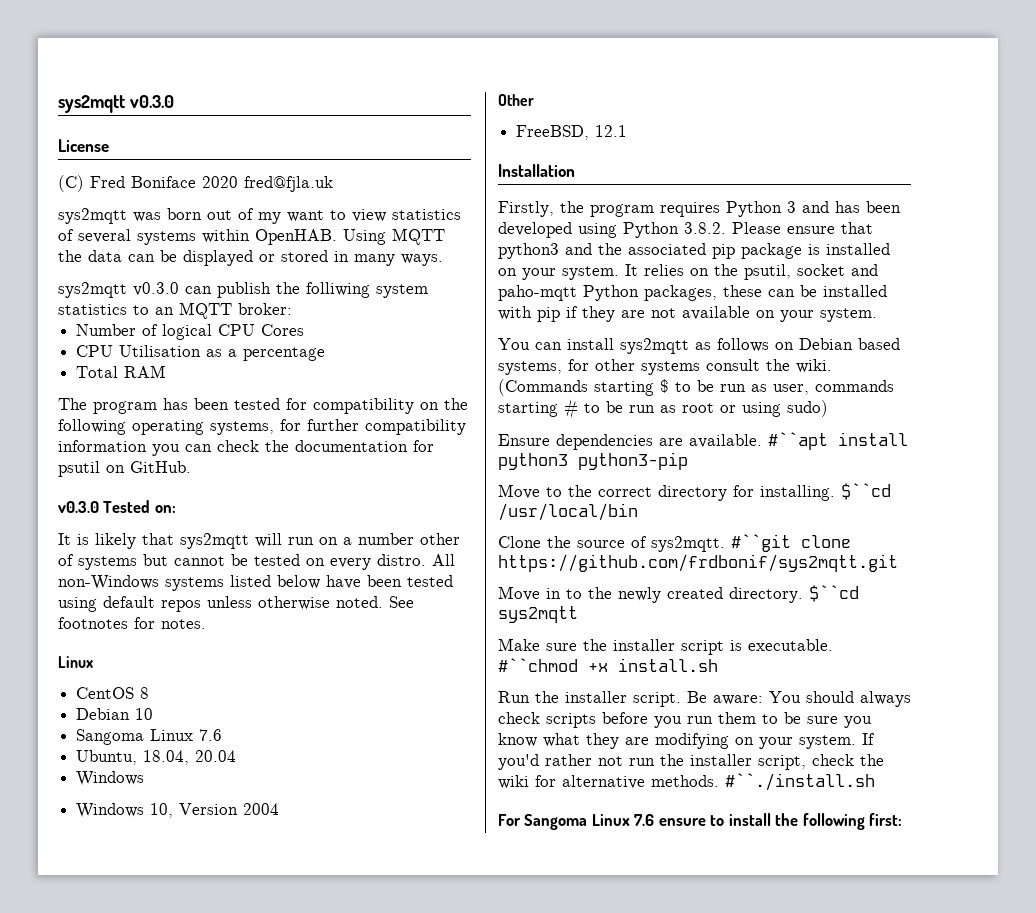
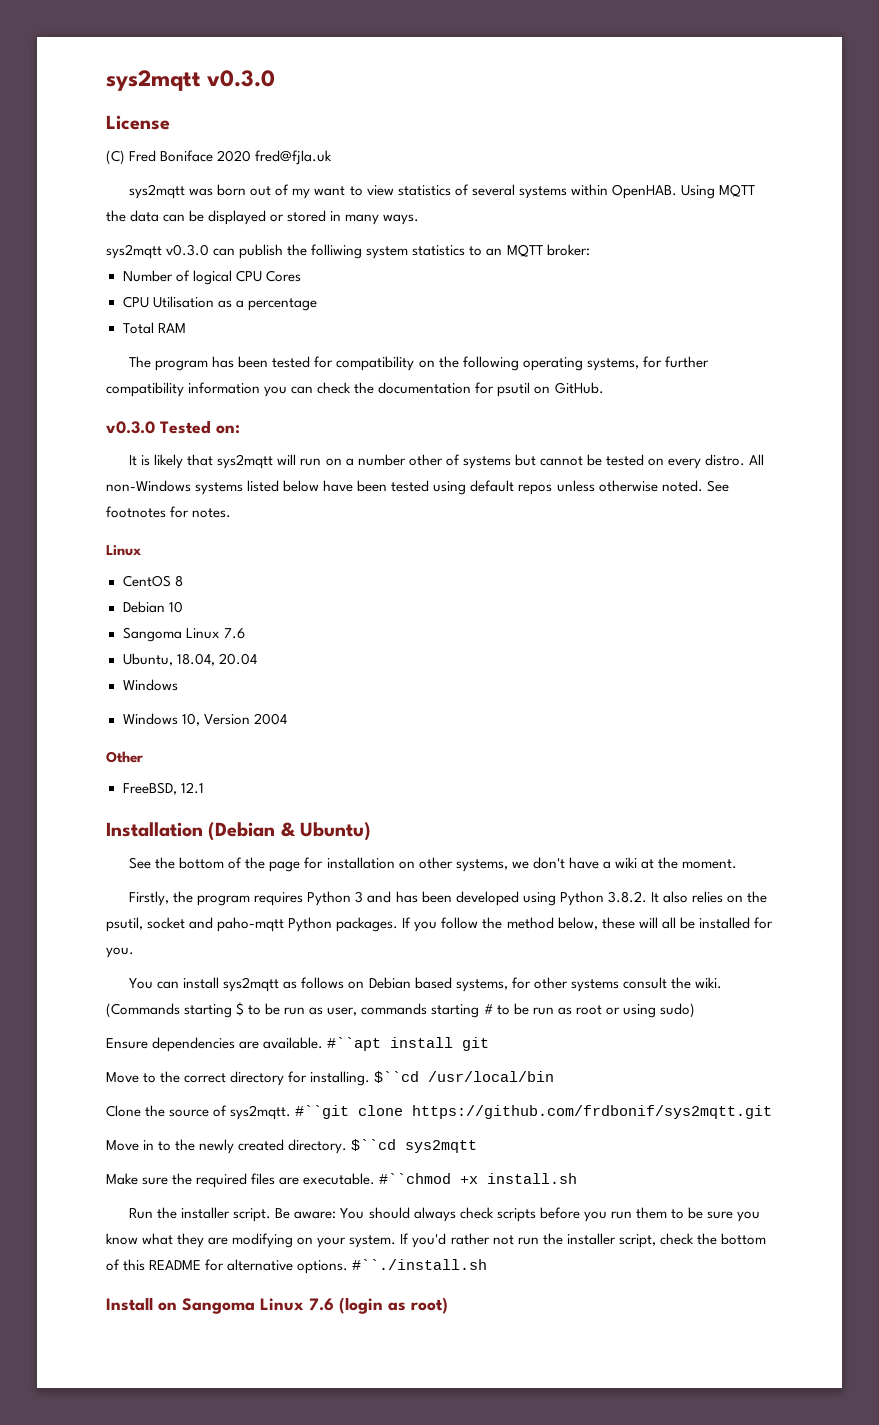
- Installation
+ Installation (Debian & Ubuntu)
+ See the bottom of the page for installation on other systems, we don't have a wiki at the moment.
- Firstly, the program requires Python 3 and has been developed using Python 3.8.2. Please ensure that python3 and the associated pip package is installed on your system. It relies on the psutil, socket and paho-mqtt Python packages, these can be installed with pip if they are not available on your system.
+ Firstly, the program requires Python 3 and has been developed using Python 3.8.2. It also relies on the psutil, socket and paho-mqtt Python packages. If you follow the method below, these will all be installed for you.
- #``apt install python3 python3-pip
+ #``apt install git
- Make sure the installer script is executable.
+ Make sure the required files are executable.
- If you'd rather not run the installer script, check the wiki for alternative methods.
+ If you'd rather not run the installer script, check the bottom of this README for alternative options.
- For Sangoma Linux 7.6 ensure to install the following first:
+ Install on Sangoma Linux 7.6 (login as root)

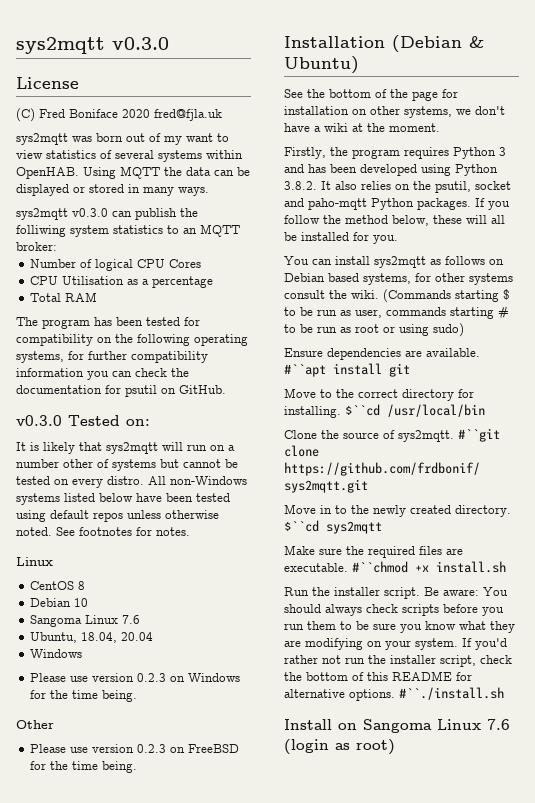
- Windows 10, Version 2004
+ Please use version 0.2.3 on Windows for the time being.
  Other
- FreeBSD, 12.1
+ Please use version 0.2.3 on FreeBSD for the time being.

